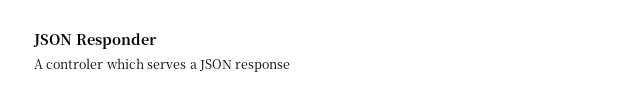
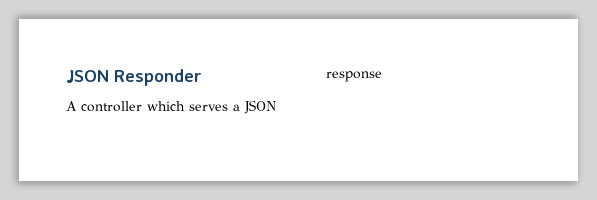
- A controler which serves a JSON response
+ A controller which serves a JSON response

